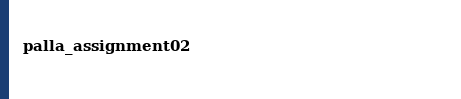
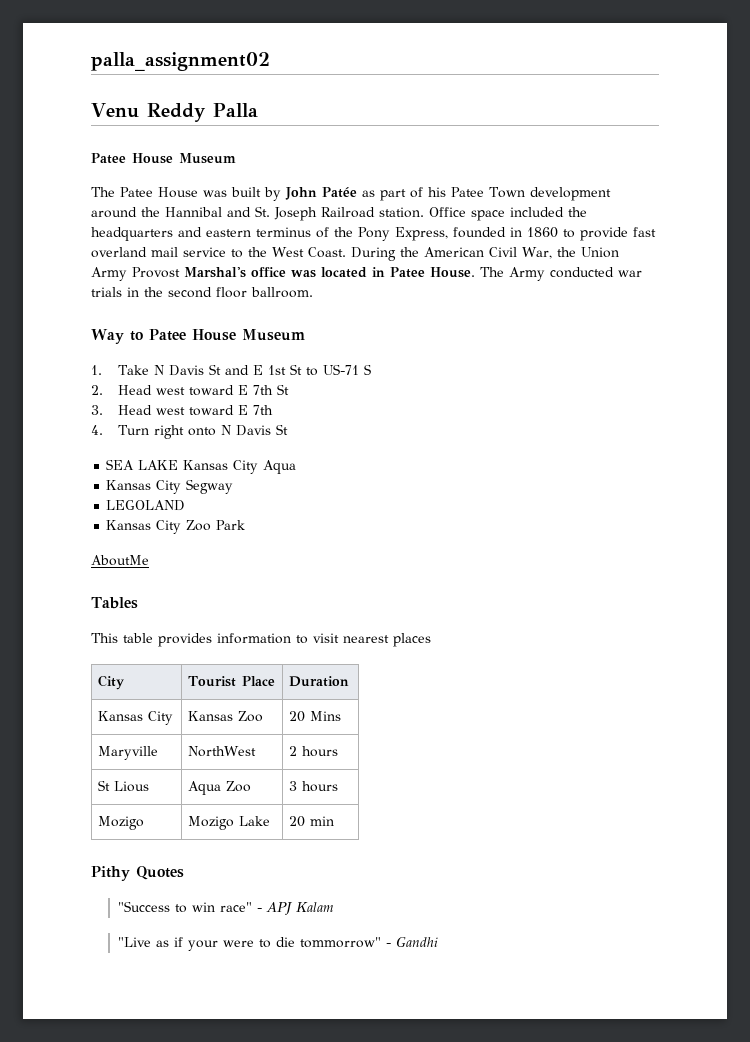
+ Venu Reddy Palla
+ Patee House Museum
+ The Patee House was built by John Patée as part of his Patee Town development around the Hannibal and St. Joseph Railroad station. Office space included the headquarters and eastern terminus of the Pony Express, founded in 1860 to provide fast overland mail service to the West Coast. During the American Civil War, the Union Army Provost Marshal's office was located in Patee House. The Army conducted war trials in the second floor ballroom.
+ Way to Patee House Museum
+ 1. Take N Davis St and E 1st St to US-71 S
+ 2. Head west toward E 7th St
+ 3. Head west toward E 7th
+ 4. Turn right onto N Davis St
+ SEA LAKE Kansas City Aqua
+ Kansas City Segway
+ LEGOLAND
+ Kansas City Zoo Park
+ AboutMe
+ Tables
+ This table provides information to visit nearest places
+ City | Tourist Place | Duration
+ Kansas City | Kansas Zoo | 20 Mins
+ Maryville | NorthWest | 2 hours
+ St Lious | Aqua Zoo | 3 hours
+ Mozigo | Mozigo Lake | 20 min
+ Pithy Quotes
+ "Success to win race" - APJ Kalam
+ "Live as if your were to die tommorrow" - Gandhi

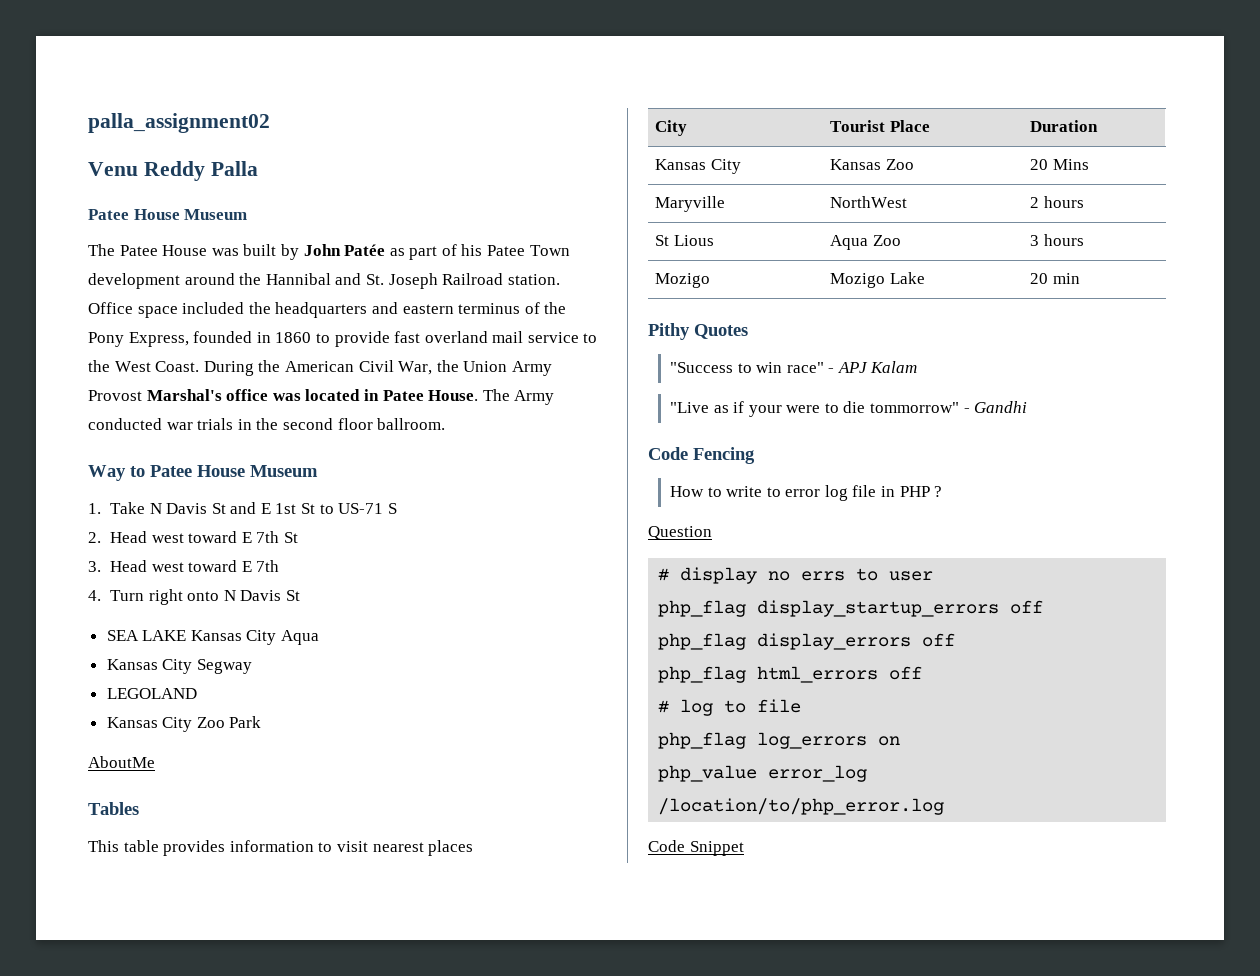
+ Code Fencing
+ How to write to error log file in PHP ?
+ Question
+ # display no errs to user
+ php_flag display_startup_errors off
+ php_flag display_errors off
+ php_flag html_errors off
+ # log to file
+ php_flag log_errors on
+ php_value error_log /location/to/php_error.log
+ Code Snippet

